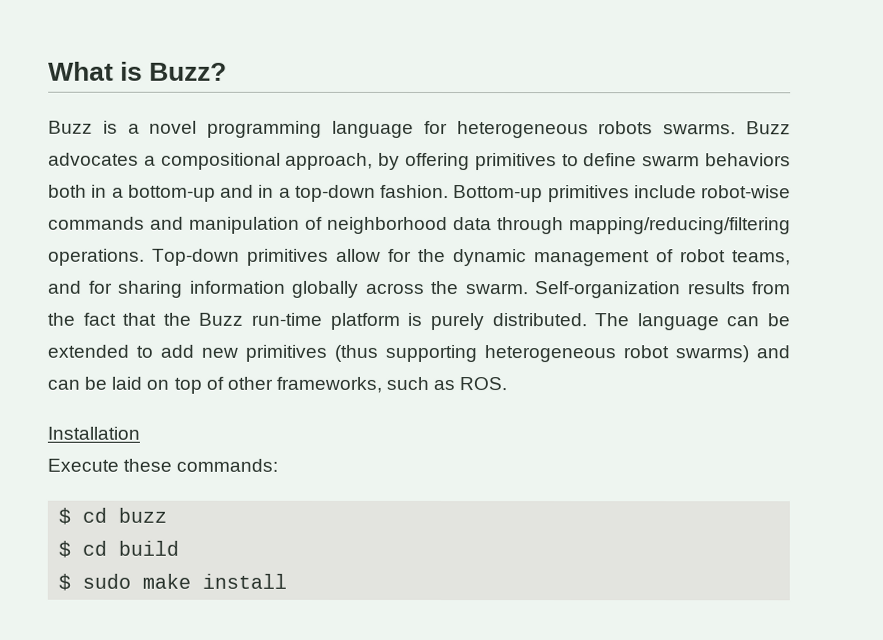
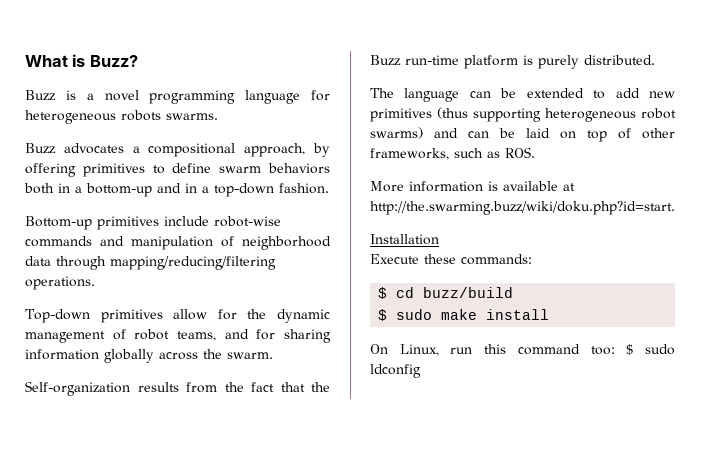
- Buzz is a novel programming language for heterogeneous robots swarms. Buzz advocates a compositional approach, by offering primitives to define swarm behaviors both in a bottom-up and in a top-down fashion. Bottom-up primitives include robot-wise commands and manipulation of neighborhood data through mapping/reducing/filtering operations. Top-down primitives allow for the dynamic management of robot teams, and for sharing information globally across the swarm. Self-organization results from the fact that the Buzz run-time platform is purely distributed. The language can be extended to add new primitives (thus supporting heterogeneous robot swarms) and can be laid on top of other frameworks, such as ROS.
+ Buzz is a novel programming language for heterogeneous robots swarms.
+ Buzz advocates a compositional approach, by offering primitives to define swarm behaviors both in a bottom-up and in a top-down fashion.
+ Bottom-up primitives include robot-wise commands and manipulation of neighborhood data through mapping/reducing/filtering operations.
+ Top-down primitives allow for the dynamic management of robot teams, and for sharing information globally across the swarm.
+ Self-organization results from the fact that the Buzz run-time platform is purely distributed.
+ The language can be extended to add new primitives (thus supporting heterogeneous robot swarms) and can be laid on top of other frameworks, such as ROS.
+ More information is available at http://the.swarming.buzz/wiki/doku.php?id=start.
- $ cd buzz
- $ cd build
+ $ cd buzz/build
+ On Linux, run this command too: $ sudo ldconfig

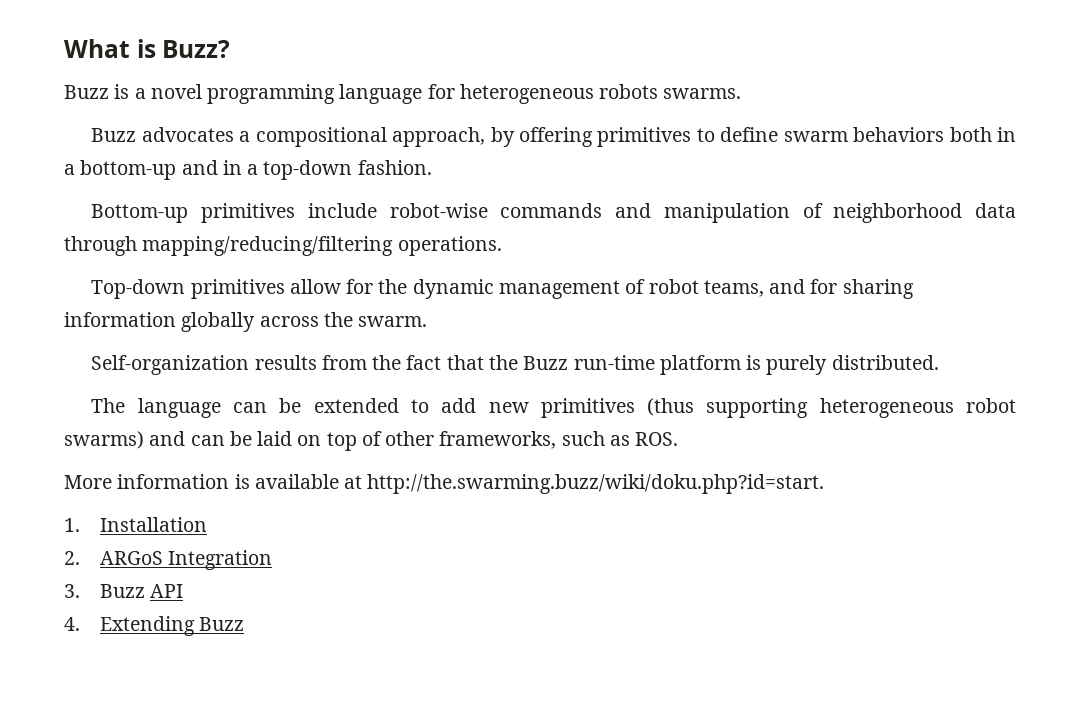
- Installation
+ 1. Installation
- Execute these commands:
- $ cd buzz/build
- $ sudo make install
- On Linux, run this command too: $ sudo ldconfig
+ 2. ARGoS Integration
+ 3. Buzz API
+ 4. Extending Buzz

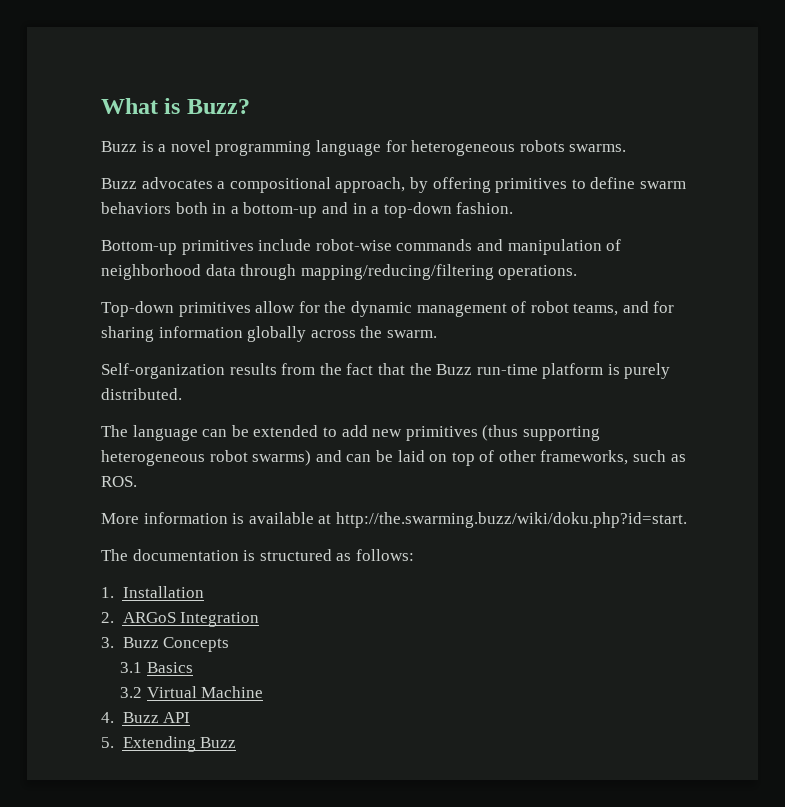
+ The documentation is structured as follows:
- 3. Buzz API
+ 3. Buzz Concepts
+ 3.1 Basics
+ 3.2 Virtual Machine
+ 4. Buzz API
- 4. Extending Buzz
+ 5. Extending Buzz

